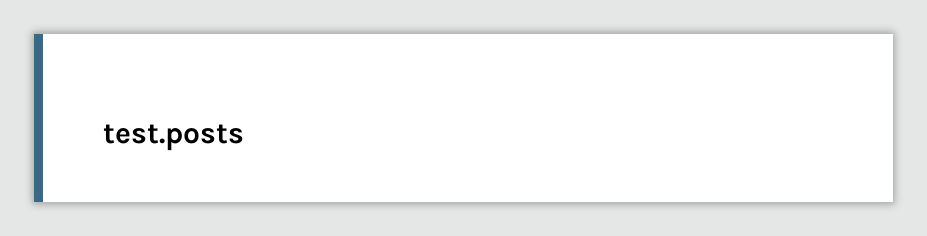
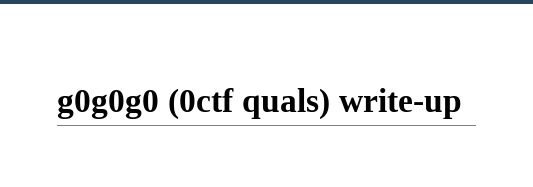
- test.posts
+ g0g0g0 (0ctf quals) write-up

